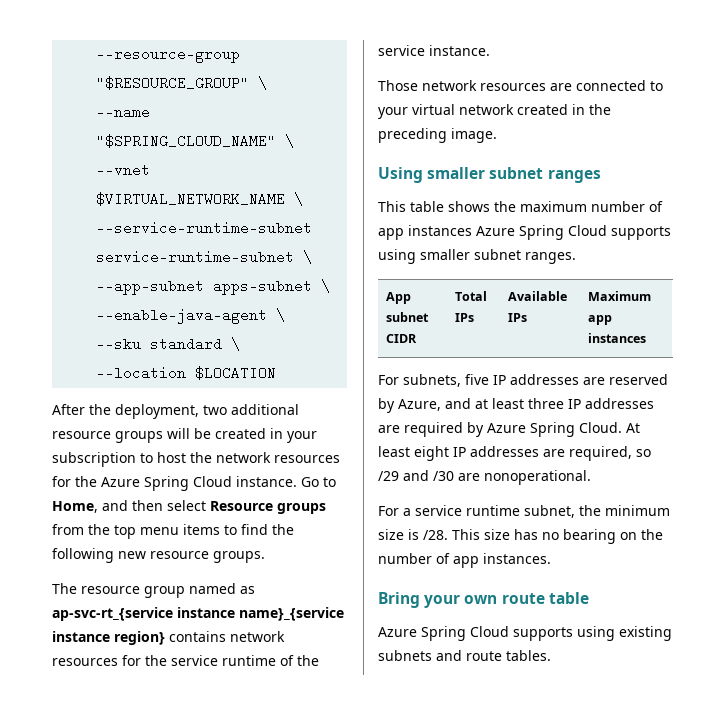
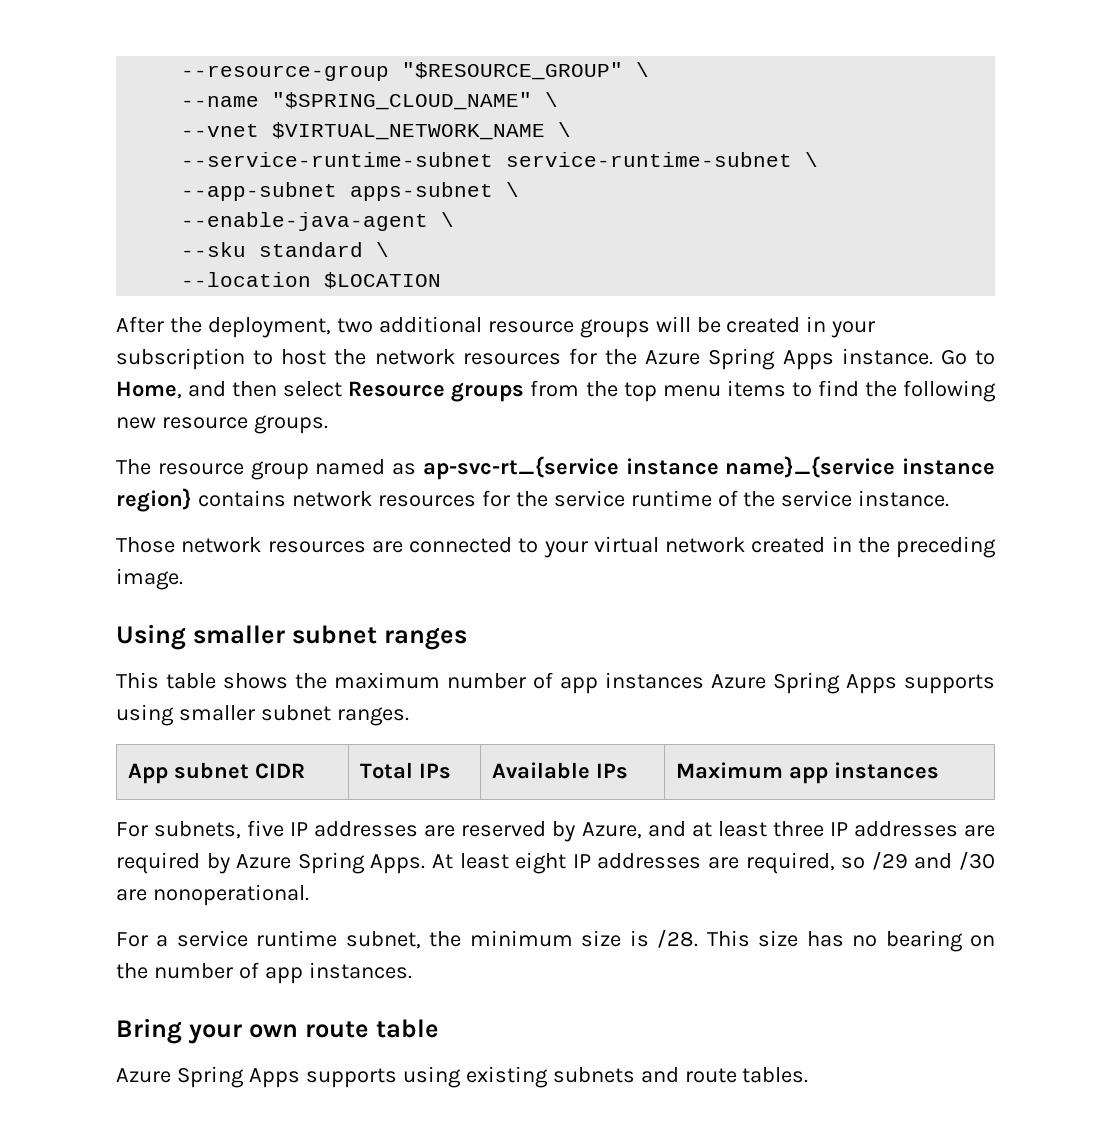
- After the deployment, two additional resource groups will be created in your subscription to host the network resources for the Azure Spring Cloud instance.
+ After the deployment, two additional resource groups will be created in your subscription to host the network resources for the Azure Spring Apps instance.
- This table shows the maximum number of app instances Azure Spring Cloud supports using smaller subnet ranges.
+ This table shows the maximum number of app instances Azure Spring Apps supports using smaller subnet ranges.
- For subnets, five IP addresses are reserved by Azure, and at least three IP addresses are required by Azure Spring Cloud.
+ For subnets, five IP addresses are reserved by Azure, and at least three IP addresses are required by Azure Spring Apps.
- Azure Spring Cloud supports using existing subnets and route tables.
+ Azure Spring Apps supports using existing subnets and route tables.

